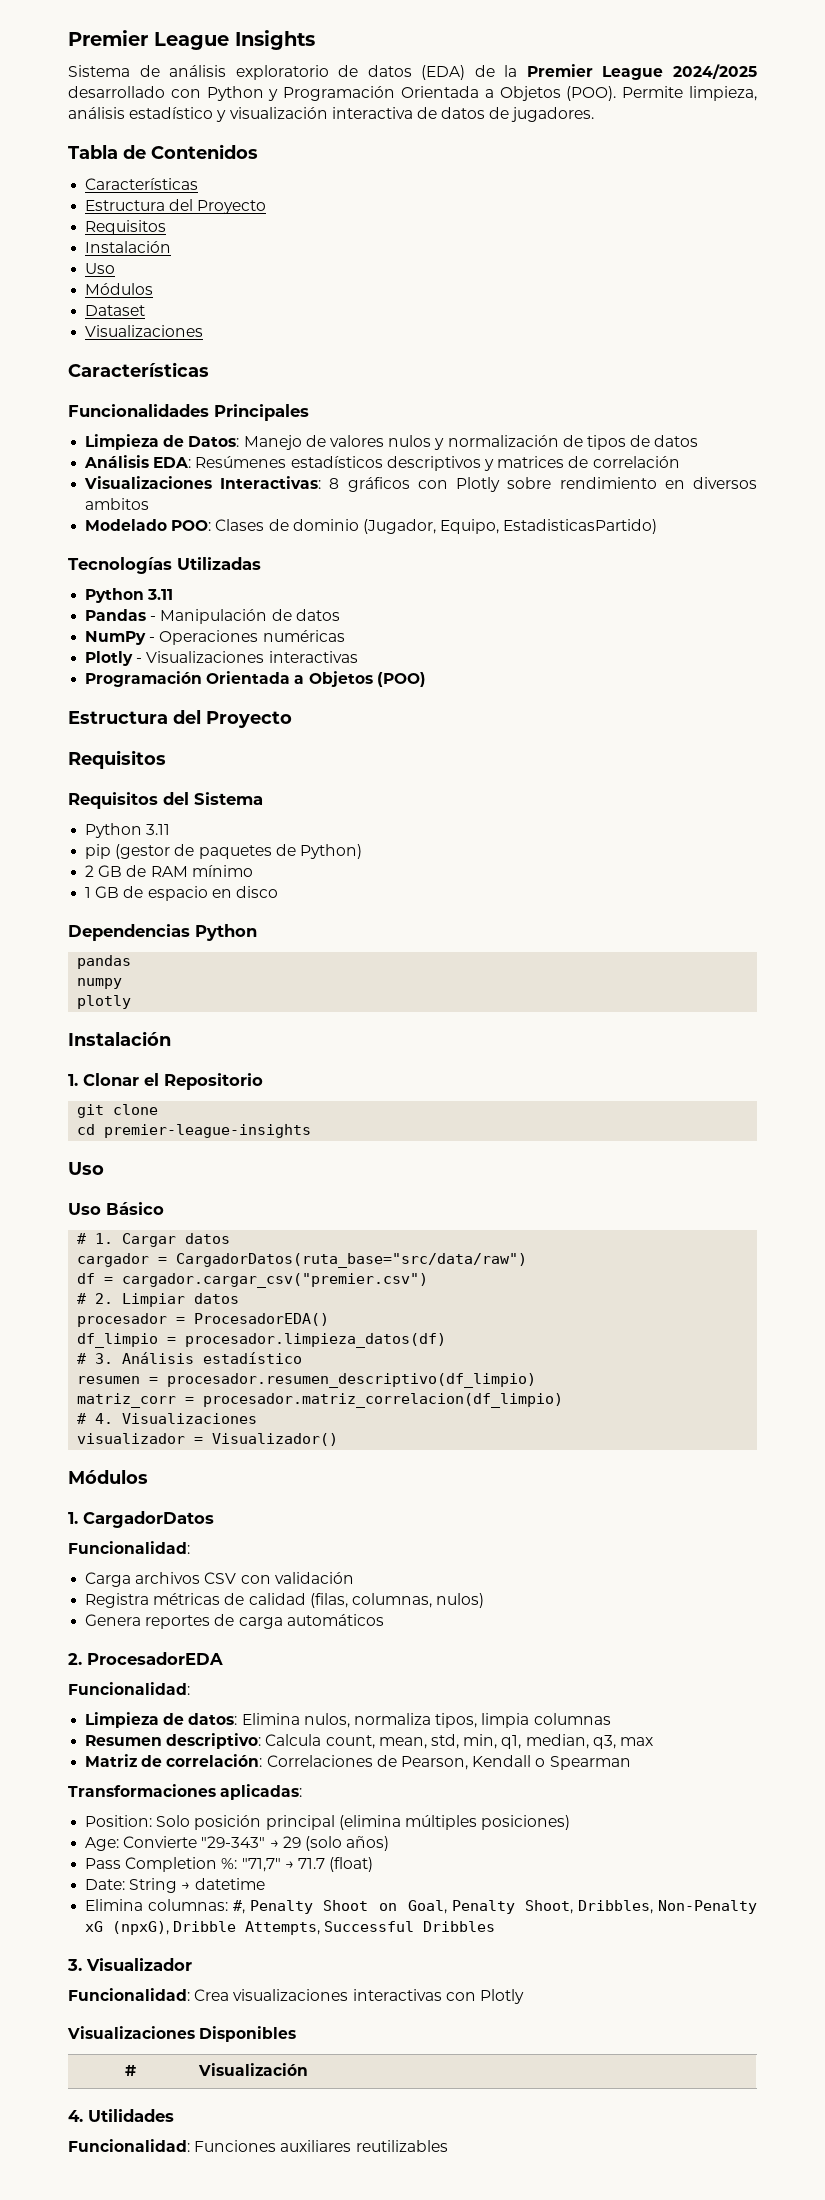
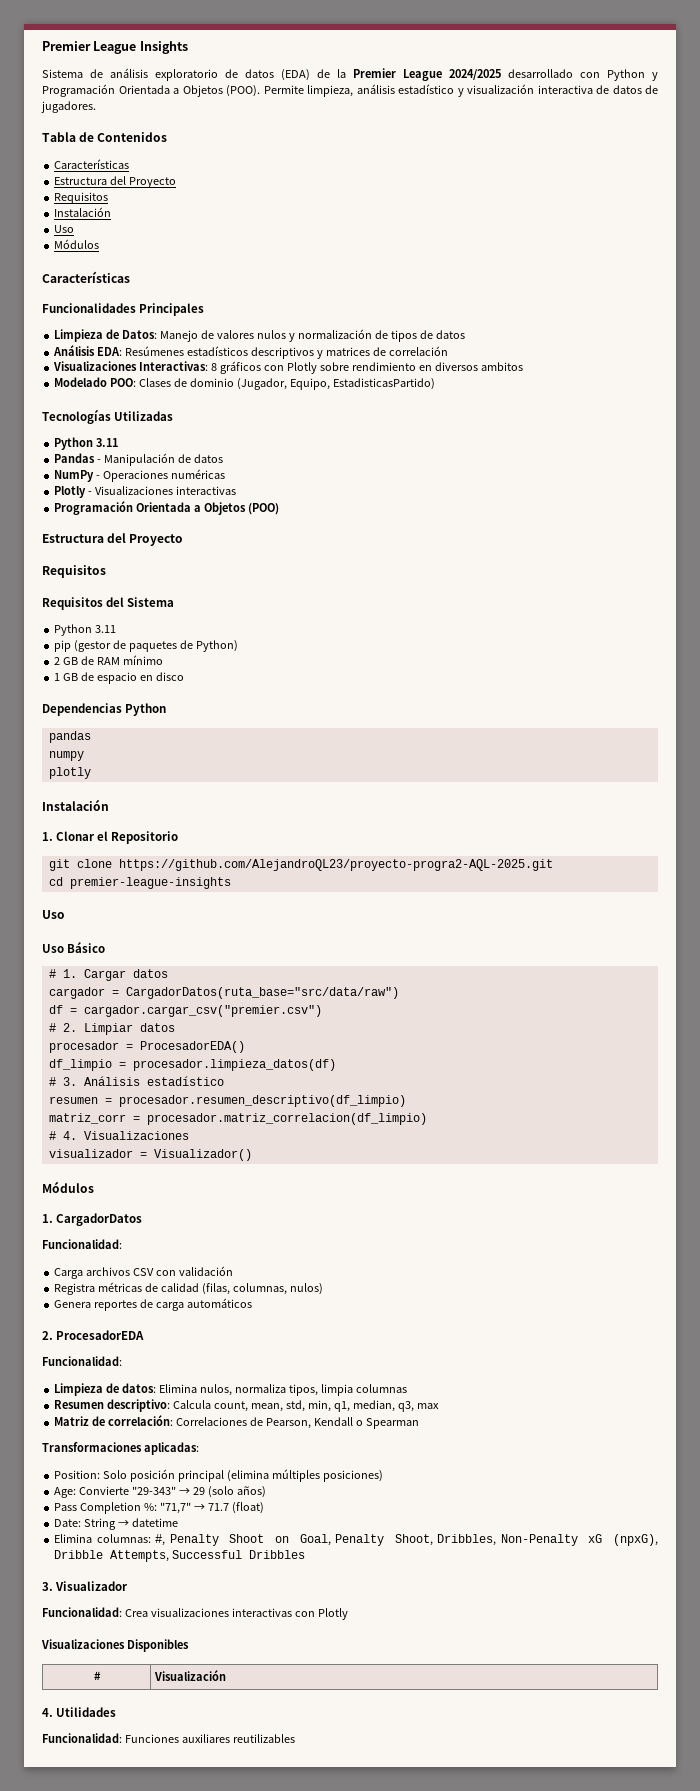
- Dataset
- Visualizaciones
- git clone
+ git clone https://github.com/AlejandroQL23/proyecto-progra2-AQL-2025.git

